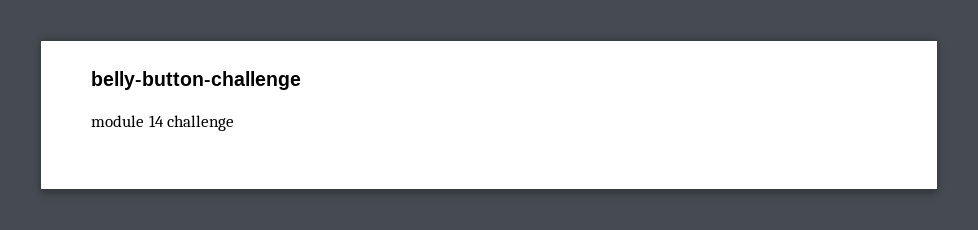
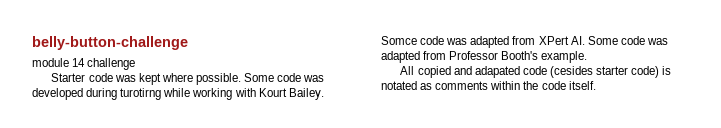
+ Starter code was kept where possible. Some code was developed during turotirng while working with Kourt Bailey. Somce code was adapted from XPert AI. Some code was adapted from Professor Booth's example.
+ All copied and adapated code (cesides starter code) is notated as comments within the code itself.

